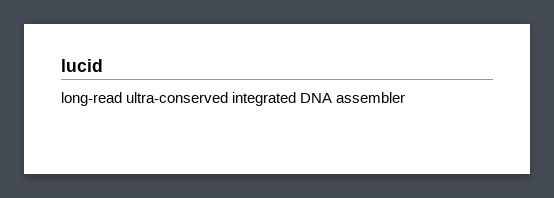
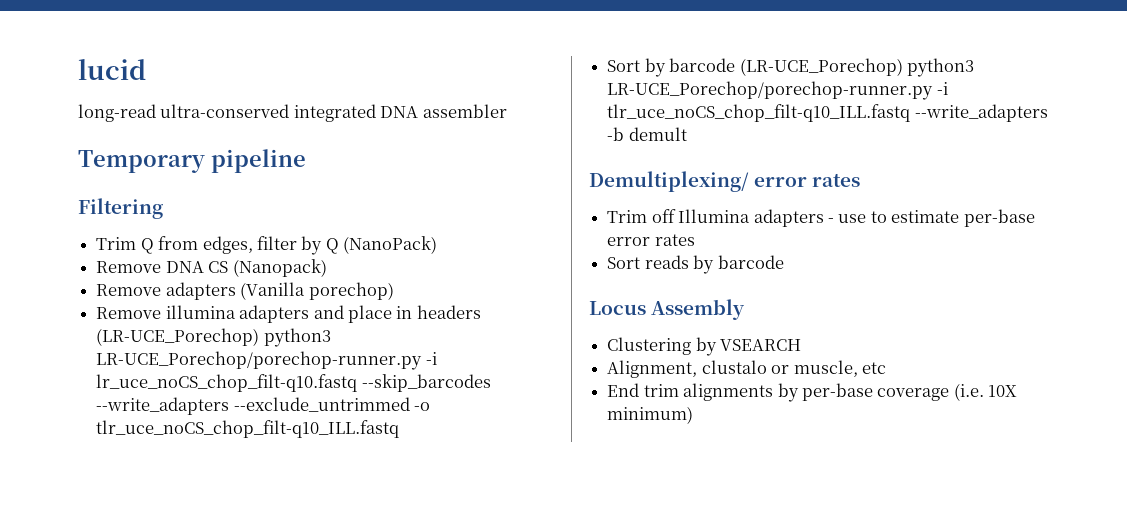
+ Temporary pipeline
+ Filtering
+ Trim Q from edges, filter by Q (NanoPack)
+ Remove DNA CS (Nanopack)
+ Remove adapters (Vanilla porechop)
+ Remove illumina adapters and place in headers (LR-UCE_Porechop) python3 LR-UCE_Porechop/porechop-runner.py -i lr_uce_noCS_chop_filt-q10.fastq --skip_barcodes --write_adapters --exclude_untrimmed -o tlr_uce_noCS_chop_filt-q10_ILL.fastq
+ Sort by barcode (LR-UCE_Porechop) python3 LR-UCE_Porechop/porechop-runner.py -i tlr_uce_noCS_chop_filt-q10_ILL.fastq --write_adapters -b demult
+ Demultiplexing/ error rates
+ Trim off Illumina adapters - use to estimate per-base error rates
+ Sort reads by barcode
+ Locus Assembly
+ Clustering by VSEARCH
+ Alignment, clustalo or muscle, etc
+ End trim alignments by per-base coverage (i.e. 10X minimum)

